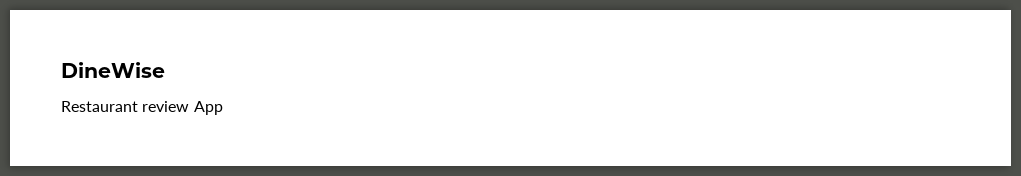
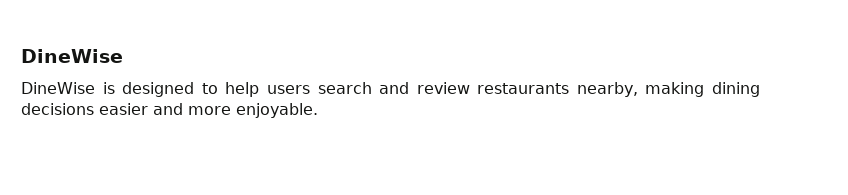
- Restaurant review App
+ DineWise is designed to help users search and review restaurants nearby, making dining decisions easier and more enjoyable.

